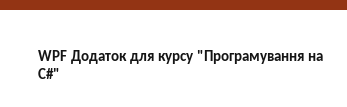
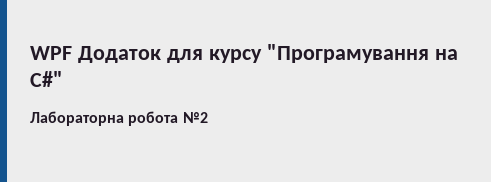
+ Лабораторна робота №2

